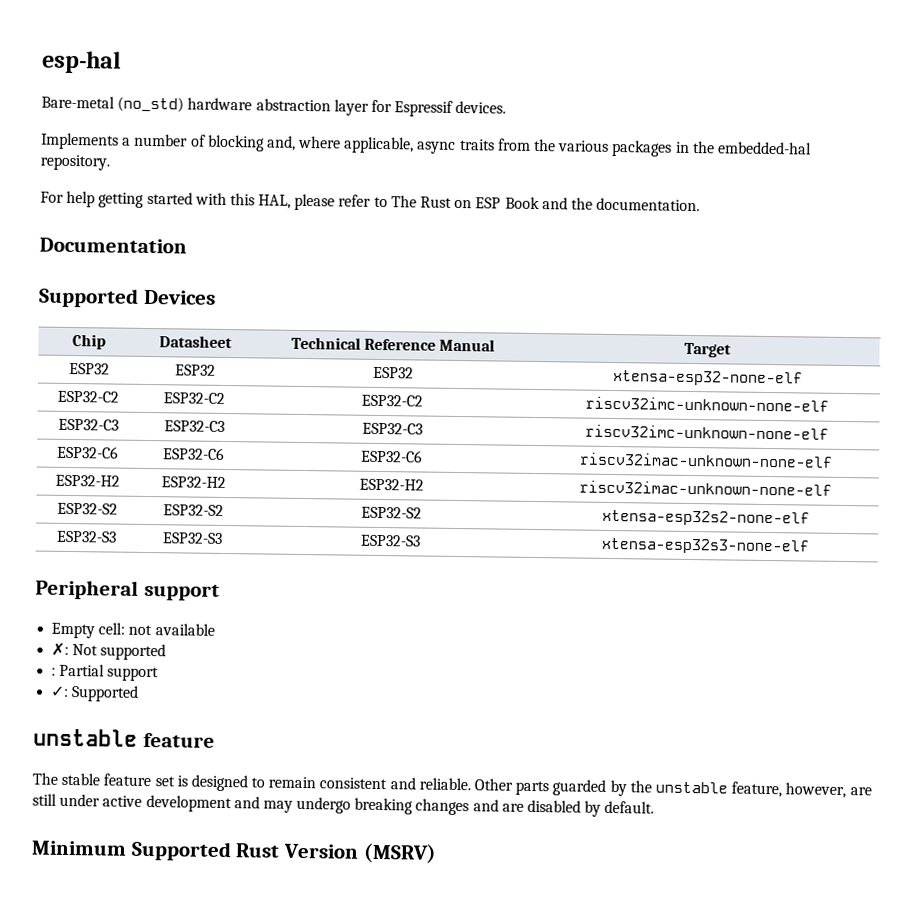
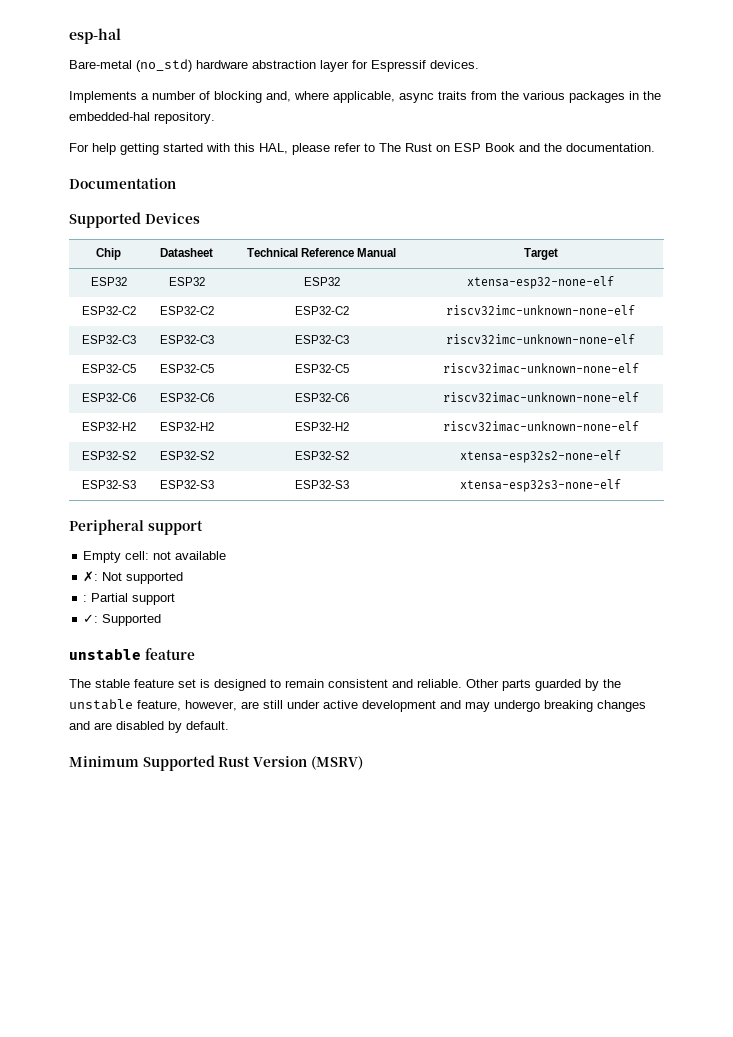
+ ESP32-C5 | ESP32-C5 | ESP32-C5 | riscv32imac-unknown-none-elf

